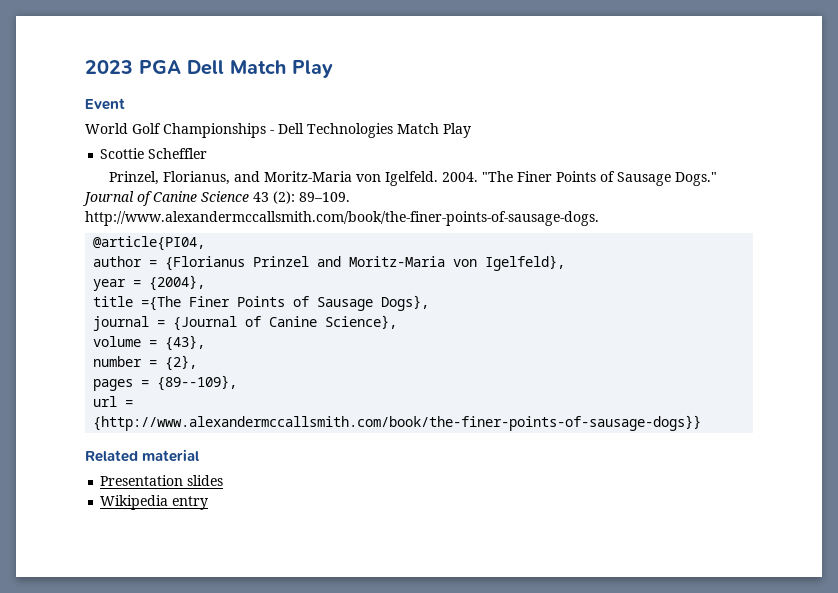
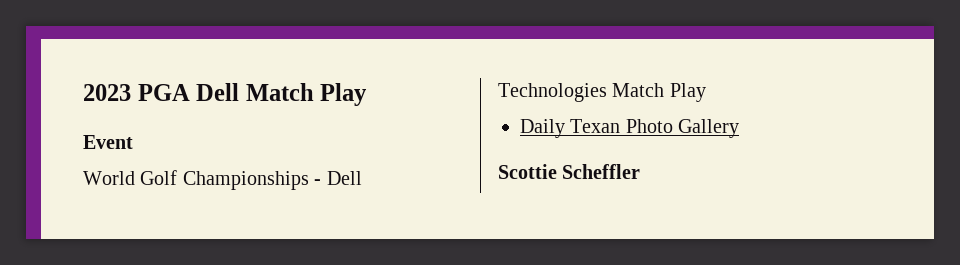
+ Daily Texan Photo Gallery
  Scottie Scheffler
- Prinzel, Florianus, and Moritz-Maria von Igelfeld. 2004. "The Finer Points of Sausage Dogs." Journal of Canine Science 43 (2): 89–109. http://www.alexandermccallsmith.com/book/the-finer-points-of-sausage-dogs.
- @article{PI04,
- author = {Florianus Prinzel and Moritz-Maria von Igelfeld},
- year = {2004},
- title ={The Finer Points of Sausage Dogs},
- journal = {Journal of Canine Science},
- volume = {43},
- number = {2},
- pages = {89--109},
- url = {http://www.alexandermccallsmith.com/book/the-finer-points-of-sausage-dogs}}
- Related material
- Presentation slides
- Wikipedia entry

